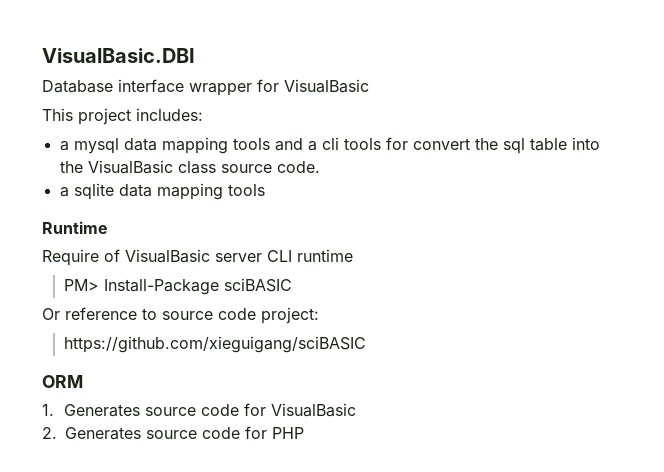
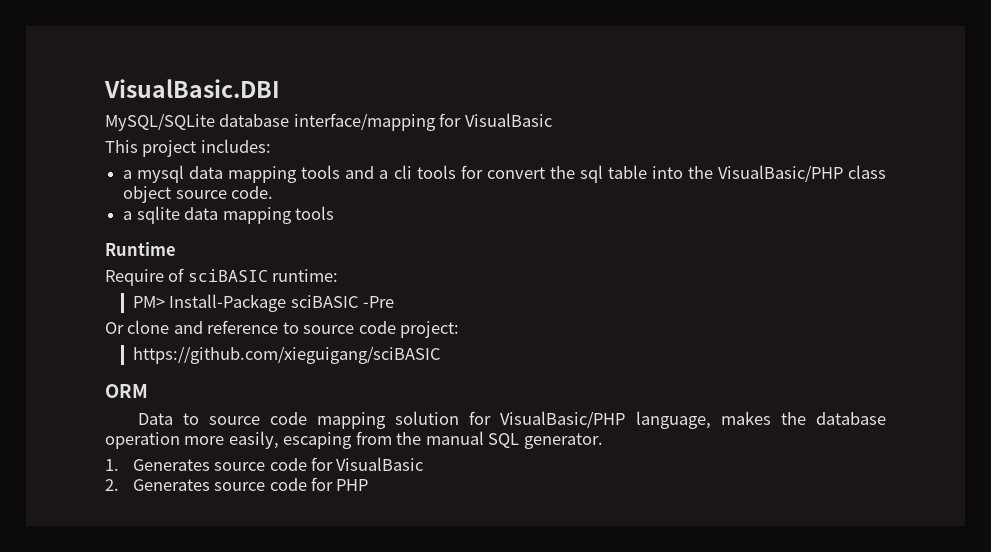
- Database interface wrapper for VisualBasic
+ MySQL/SQLite database interface/mapping for VisualBasic
- a mysql data mapping tools and a cli tools for convert the sql table into the VisualBasic class source code.
+ a mysql data mapping tools and a cli tools for convert the sql table into the VisualBasic/PHP class object source code.
- Require of VisualBasic server CLI runtime
+ Require of sciBASIC runtime:
- PM> Install-Package sciBASIC
+ PM> Install-Package sciBASIC -Pre
- Or reference to source code project:
+ Or clone and reference to source code project:
+ Data to source code mapping solution for VisualBasic/PHP language, makes the database operation more easily, escaping from the manual SQL generator.

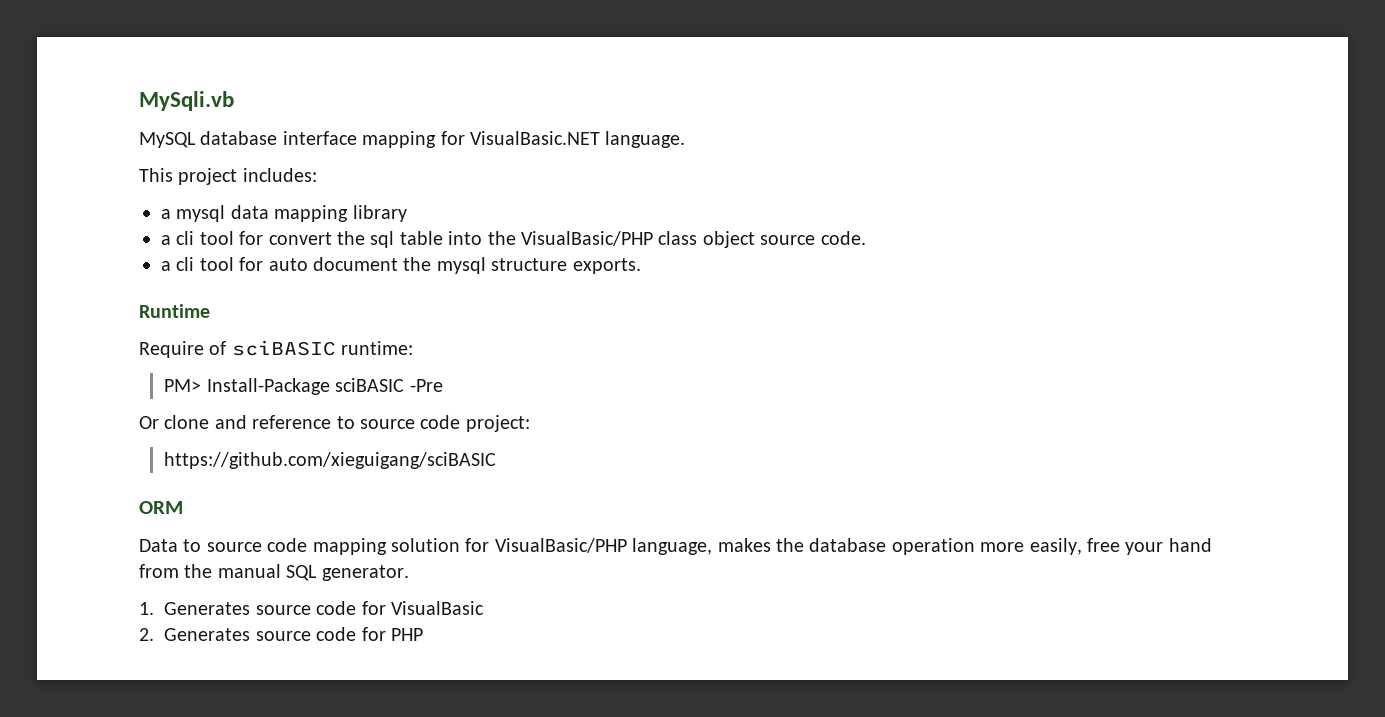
- VisualBasic.DBI
- MySQL/SQLite database interface/mapping for VisualBasic
+ MySqli.vb
+ MySQL database interface mapping for VisualBasic.NET language.
- a mysql data mapping tools and a cli tools for convert the sql table into the VisualBasic/PHP class object source code.
+ a mysql data mapping library
+ a cli tool for convert the sql table into the VisualBasic/PHP class object source code.
- a sqlite data mapping tools
+ a cli tool for auto document the mysql structure exports.
- Data to source code mapping solution for VisualBasic/PHP language, makes the database operation more easily, escaping from the manual SQL generator.
+ Data to source code mapping solution for VisualBasic/PHP language, makes the database operation more easily, free your hand from the manual SQL generator.

